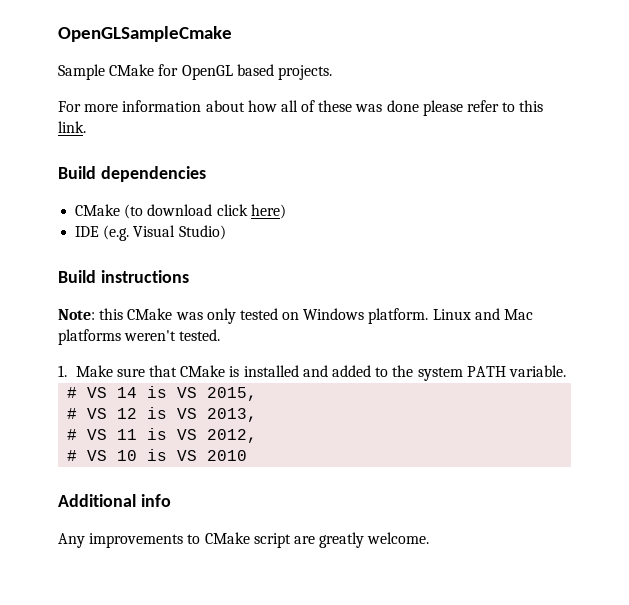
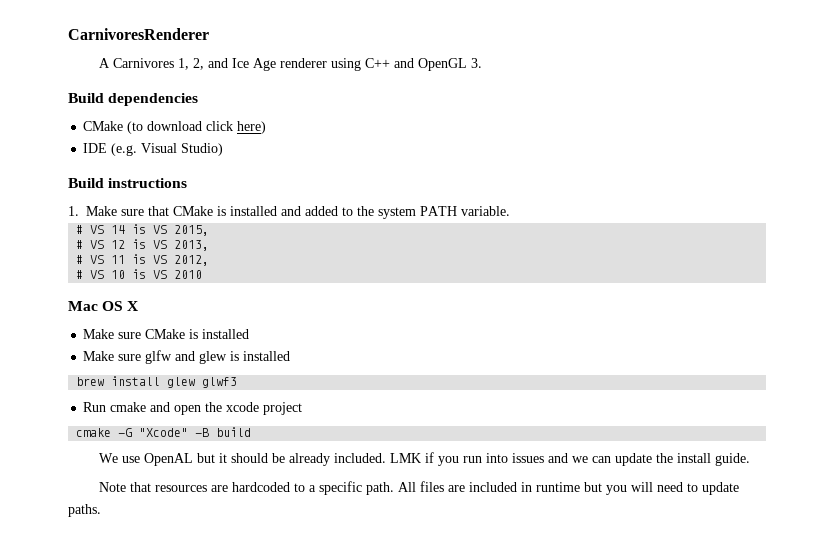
- OpenGLSampleCmake
- Sample CMake for OpenGL based projects.
- For more information about how all of these was done please refer to this link.
+ CarnivoresRenderer
+ A Carnivores 1, 2, and Ice Age renderer using C++ and OpenGL 3.
- Note: this CMake was only tested on Windows platform. Linux and Mac platforms weren't tested.
- Additional info
- Any improvements to CMake script are greatly welcome.
+ Mac OS X
+ Make sure CMake is installed
+ Make sure glfw and glew is installed
+ brew install glew glwf3
+ Run cmake and open the xcode project
+ cmake -G "Xcode" -B build
+ We use OpenAL but it should be already included. LMK if you run into issues and we can update the install guide.
+ Note that resources are hardcoded to a specific path. All files are included in runtime but you will need to update paths.

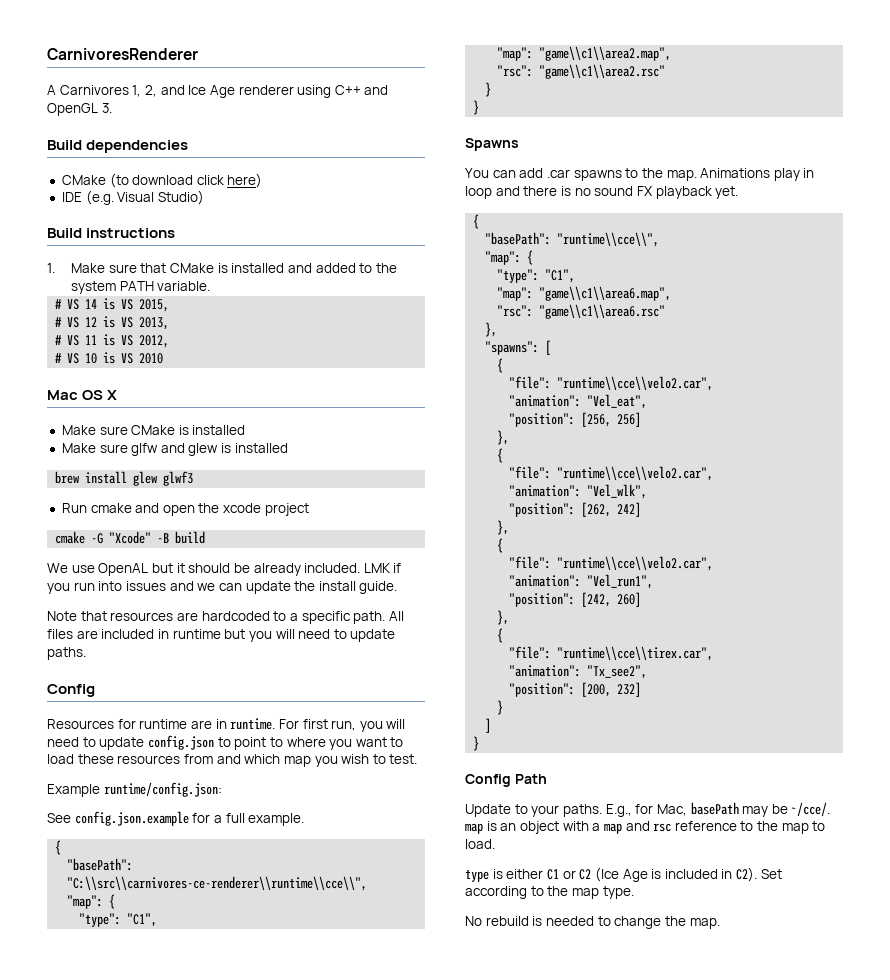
  All files are included in runtime but you will need to update paths.
+ Config
+ Resources for runtime are in runtime. For first run, you will need to update config.json to point to where you want to load these resources from and which map you wish to test.
+ Example runtime/config.json:
+ See config.json.example for a full example.
+ {
+ "basePath": "C:\\src\\carnivores-ce-renderer\\runtime\\cce\\",
+ "map": {
+ "type": "C1",
+ "map": "game\\c1\\area2.map",
+ "rsc": "game\\c1\\area2.rsc"
+ }
+ }
+ Spawns
+ You can add .car spawns to the map. Animations play in loop and there is no sound FX playback yet.
+ {
+ "basePath": "runtime\\cce\\",
+ "map": {
+ "type": "C1",
+ "map": "game\\c1\\area6.map",
+ "rsc": "game\\c1\\area6.rsc"
+ },
+ "spawns": [
+ {
+ "file": "runtime\\cce\\velo2.car",
+ "animation": "Vel_eat",
+ "position": [256, 256]
+ },
+ {
+ "file": "runtime\\cce\\velo2.car",
+ "animation": "Vel_wlk",
+ "position": [262, 242]
+ },
+ {
+ "file": "runtime\\cce\\velo2.car",
+ "animation": "Vel_run1",
+ "position": [242, 260]
+ },
+ {
+ "file": "runtime\\cce\\tirex.car",
+ "animation": "Tx_see2",
+ "position": [200, 232]
+ }
+ ]
+ }
+ Config Path
+ Update to your paths. E.g., for Mac, basePath may be ~/cce/. map is an object with a map and rsc reference to the map to load.
+ type is either C1 or C2 (Ice Age is included in C2). Set according to the map type.
+ No rebuild is needed to change the map.

